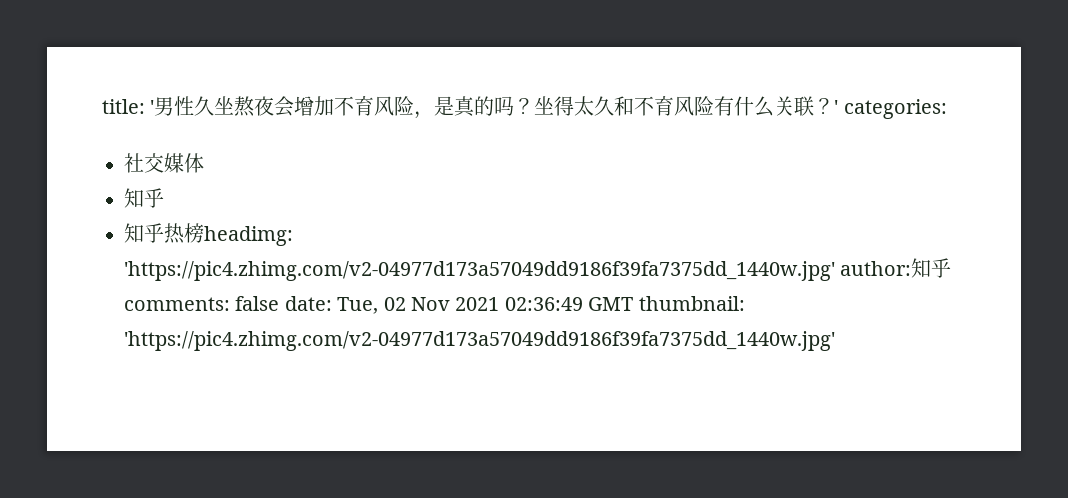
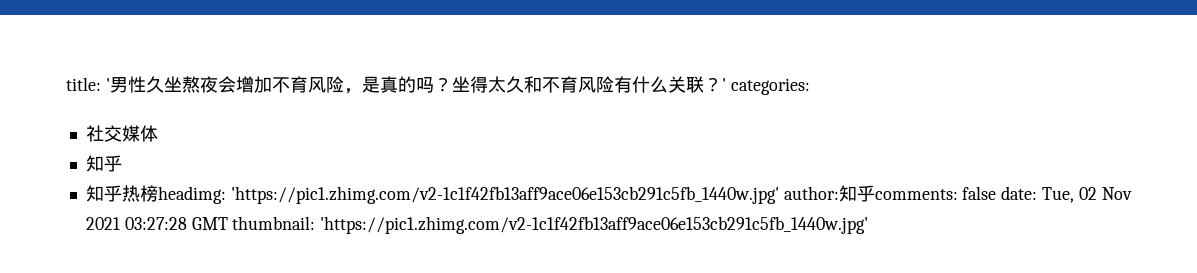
- 知乎热榜headimg: 'https://pic4.zhimg.com/v2-04977d173a57049dd9186f39fa7375dd_1440w.jpg' author:知乎comments: false date: Tue, 02 Nov 2021 02:36:49 GMT thumbnail: 'https://pic4.zhimg.com/v2-04977d173a57049dd9186f39fa7375dd_1440w.jpg'
+ 知乎热榜headimg: 'https://pic1.zhimg.com/v2-1c1f42fb13aff9ace06e153cb291c5fb_1440w.jpg' author:知乎comments: false date: Tue, 02 Nov 2021 03:27:28 GMT thumbnail: 'https://pic1.zhimg.com/v2-1c1f42fb13aff9ace06e153cb291c5fb_1440w.jpg'

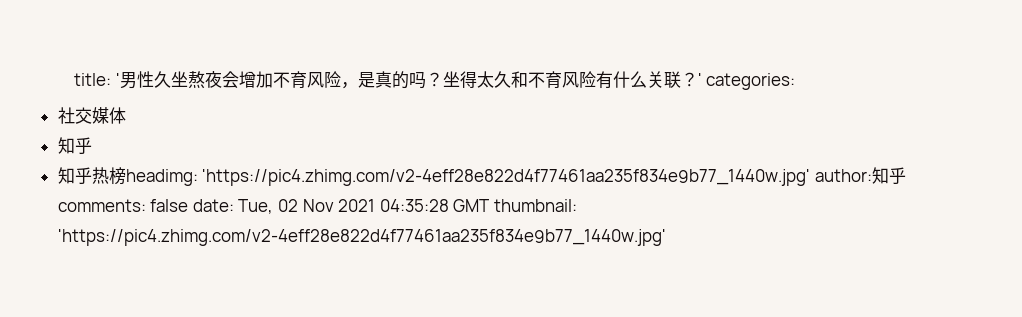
- 知乎热榜headimg: 'https://pic1.zhimg.com/v2-1c1f42fb13aff9ace06e153cb291c5fb_1440w.jpg' author:知乎comments: false date: Tue, 02 Nov 2021 03:27:28 GMT thumbnail: 'https://pic1.zhimg.com/v2-1c1f42fb13aff9ace06e153cb291c5fb_1440w.jpg'
+ 知乎热榜headimg: 'https://pic4.zhimg.com/v2-4eff28e822d4f77461aa235f834e9b77_1440w.jpg' author:知乎comments: false date: Tue, 02 Nov 2021 04:35:28 GMT thumbnail: 'https://pic4.zhimg.com/v2-4eff28e822d4f77461aa235f834e9b77_1440w.jpg'

